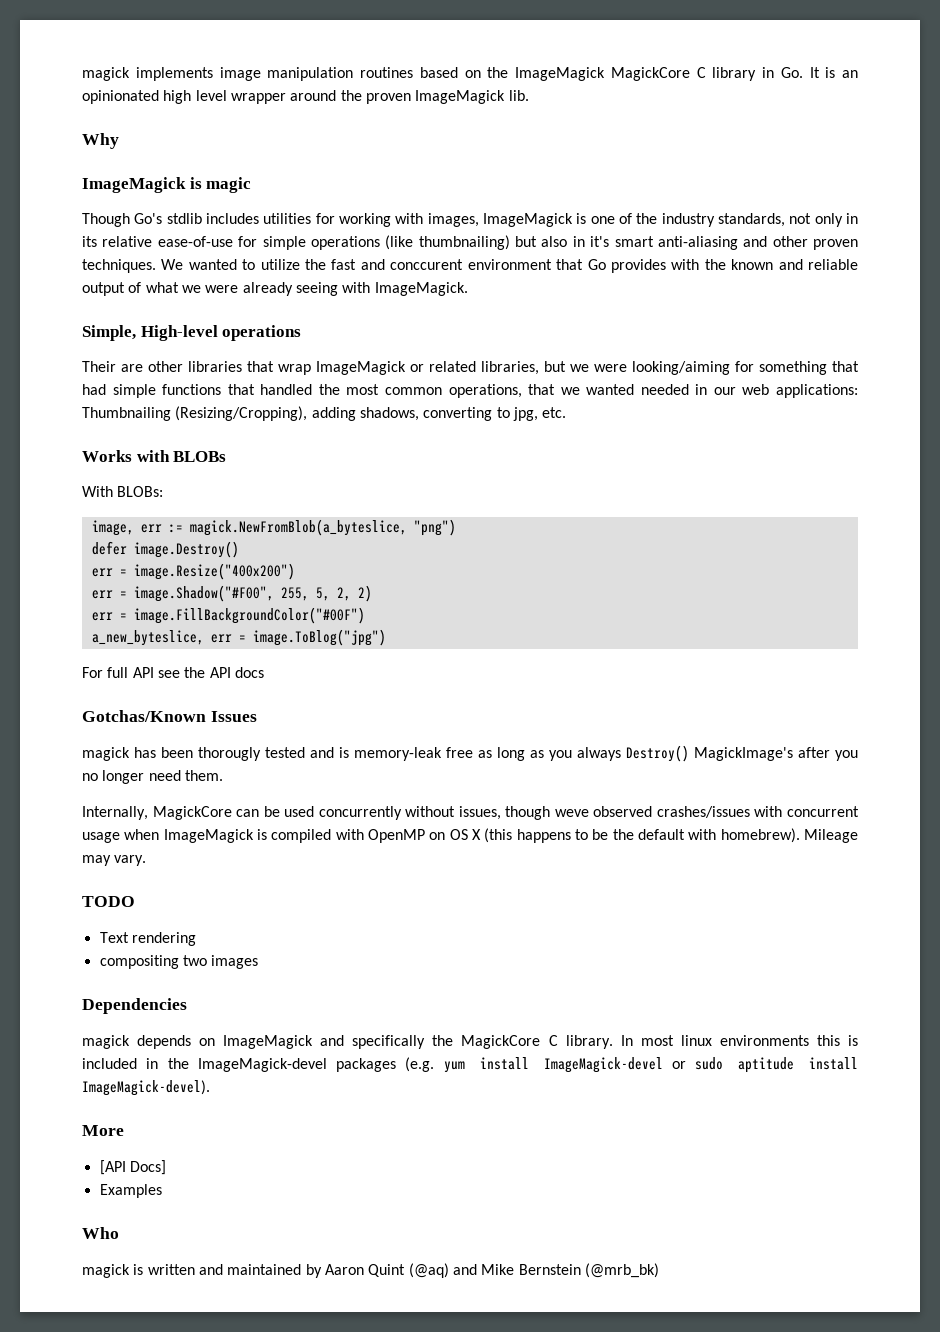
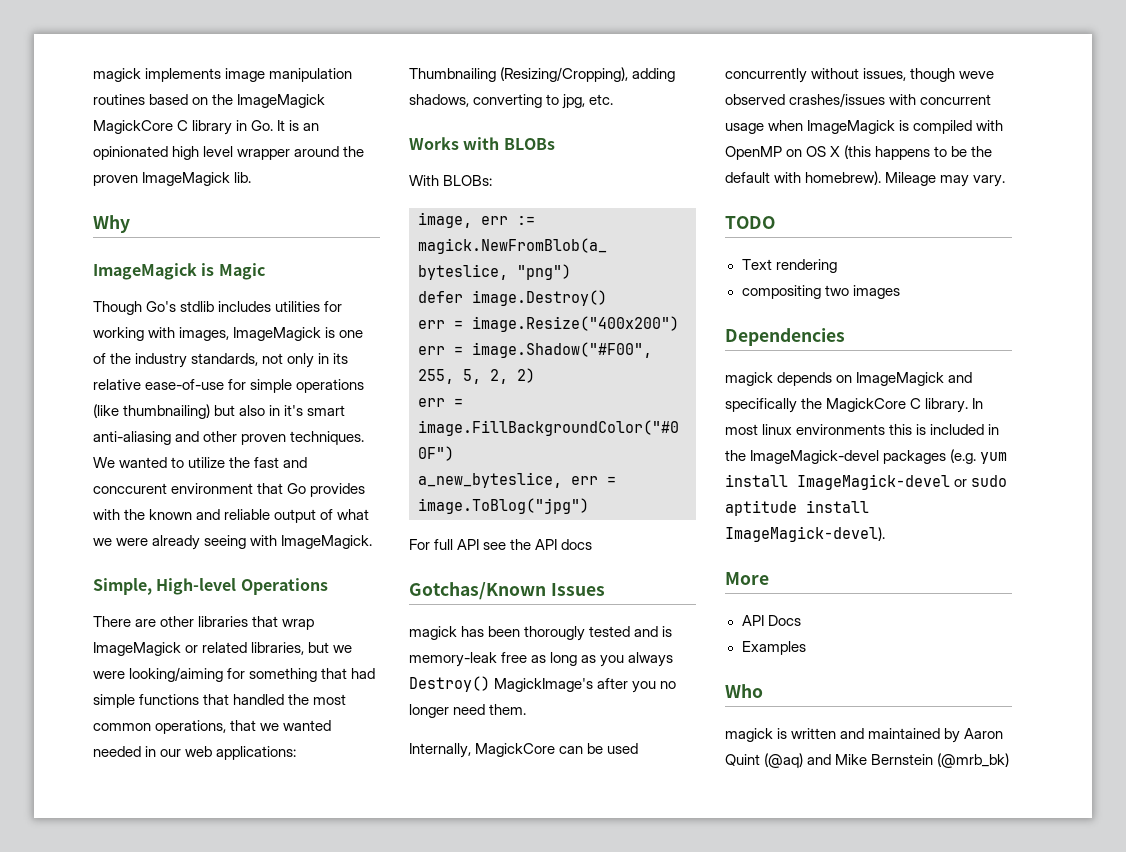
- ImageMagick is magic
+ ImageMagick is Magic
- Simple, High-level operations
- Their are other libraries that wrap ImageMagick or related libraries, but we were looking/aiming for something that had simple functions that handled the most common operations, that we wanted needed in our web applications: Thumbnailing (Resizing/Cropping), adding shadows, converting to jpg, etc.
+ Simple, High-level Operations
+ There are other libraries that wrap ImageMagick or related libraries, but we were looking/aiming for something that had simple functions that handled the most common operations, that we wanted needed in our web applications: Thumbnailing (Resizing/Cropping), adding shadows, converting to jpg, etc.
- [API Docs]
+ API Docs

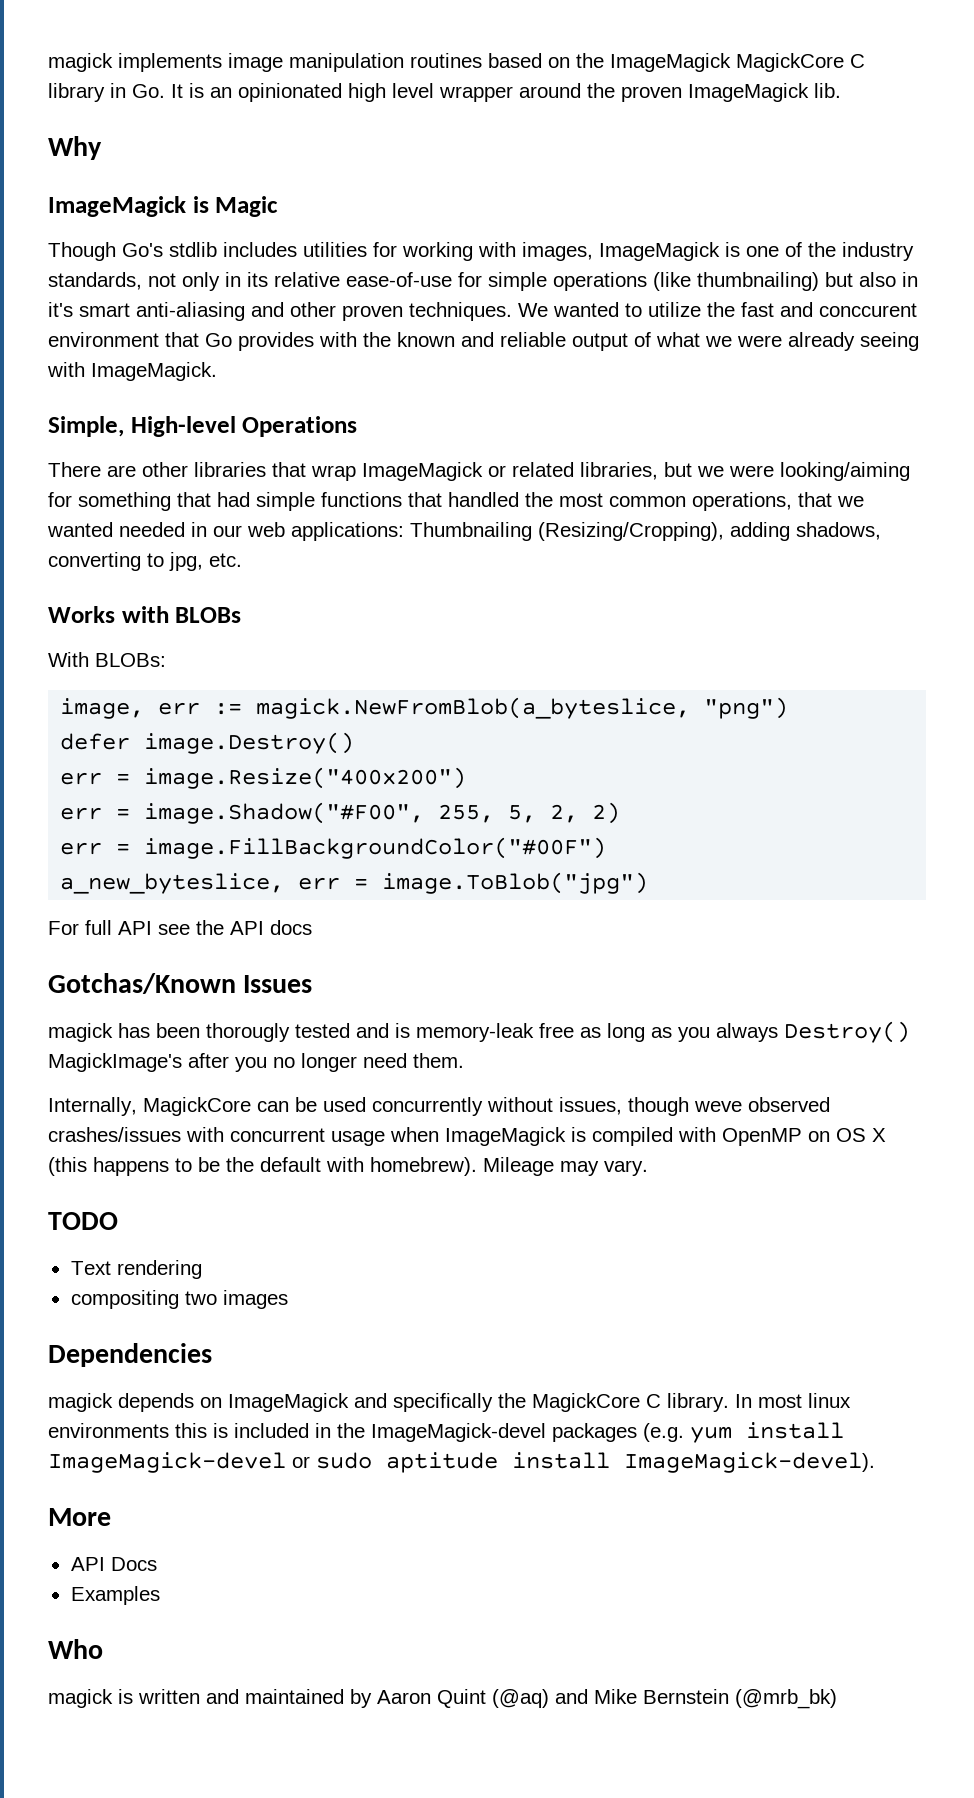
- a_new_byteslice, err = image.ToBlog("jpg")
+ a_new_byteslice, err = image.ToBlob("jpg")

